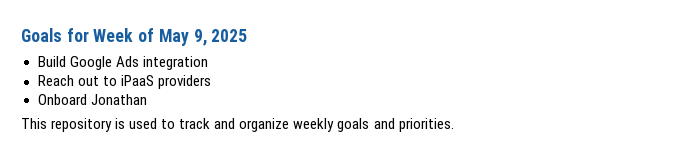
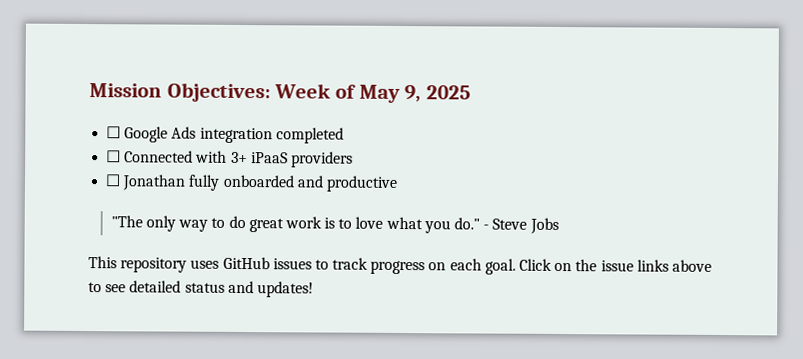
- Goals for Week of May 9, 2025
+ Mission Objectives: Week of May 9, 2025
- Build Google Ads integration
- Reach out to iPaaS providers
+ ☐ Google Ads integration completed
+ ☐ Connected with 3+ iPaaS providers
- Onboard Jonathan
- This repository is used to track and organize weekly goals and priorities.
+ ☐ Jonathan fully onboarded and productive
+ "The only way to do great work is to love what you do." - Steve Jobs
+ This repository uses GitHub issues to track progress on each goal. Click on the issue links above to see detailed status and updates!

